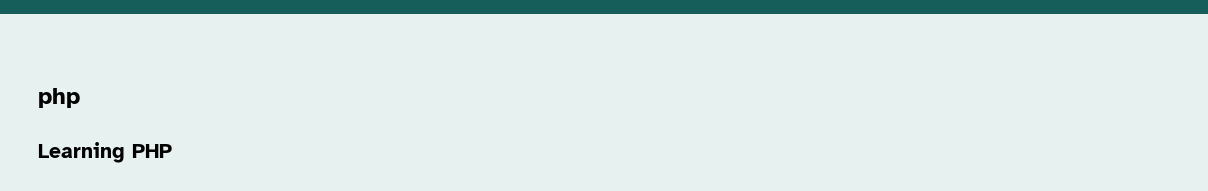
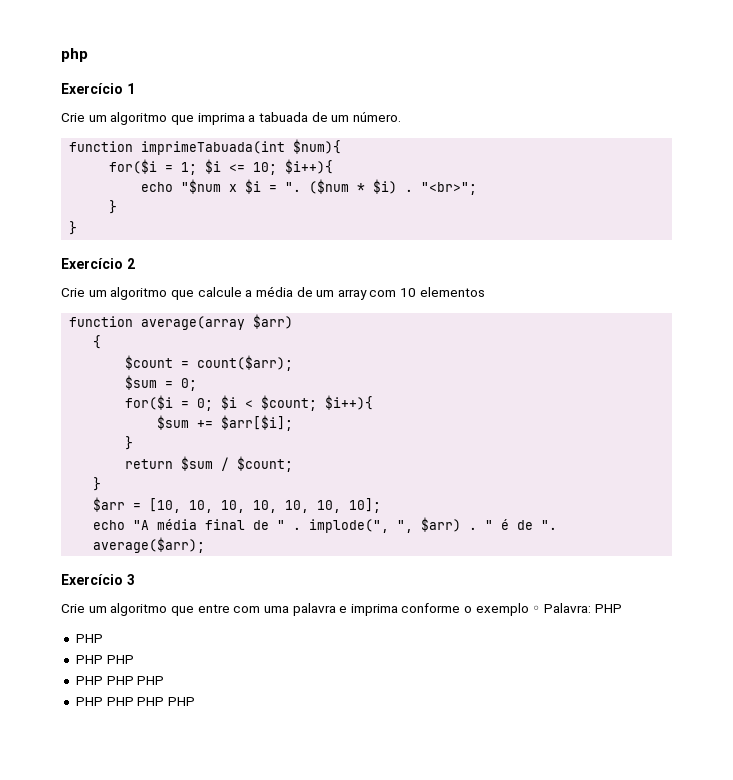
- Learning PHP
+ Exercício 1
+ Crie um algoritmo que imprima a tabuada de um número.
+ function imprimeTabuada(int $num){
+ for($i = 1; $i <= 10; $i++){
+ echo "$num x $i = ". ($num * $i) . "<br>";
+ }
+ }
+ Exercício 2
+ Crie um algoritmo que calcule a média de um array com 10 elementos
+ function average(array $arr)
+ {
+ $count = count($arr);
+ $sum = 0;
+ for($i = 0; $i < $count; $i++){
+ $sum += $arr[$i];
+ }
+ return $sum / $count;
+ }
+ $arr = [10, 10, 10, 10, 10, 10, 10];
+ echo "A média final de " . implode(", ", $arr) . " é de ". average($arr);
+ Exercício 3
+ Crie um algoritmo que entre com uma palavra e imprima conforme o exemplo ◦ Palavra: PHP
+ PHP
+ PHP PHP
+ PHP PHP PHP
+ PHP PHP PHP PHP

